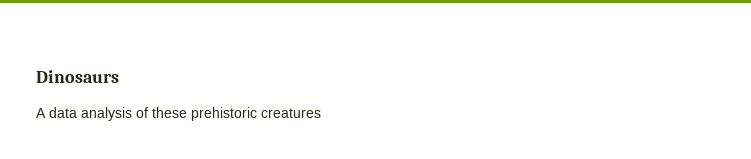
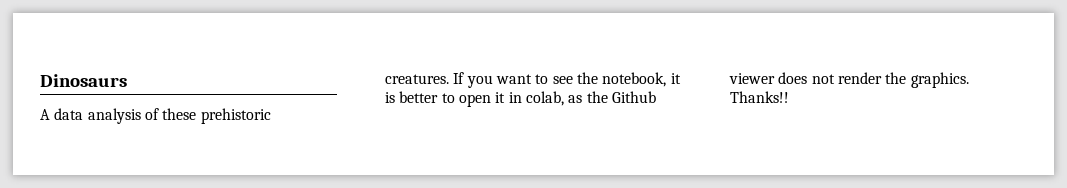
- A data analysis of these prehistoric creatures
+ A data analysis of these prehistoric creatures. If you want to see the notebook, it is better to open it in colab, as the Github viewer does not render the graphics. Thanks!!

